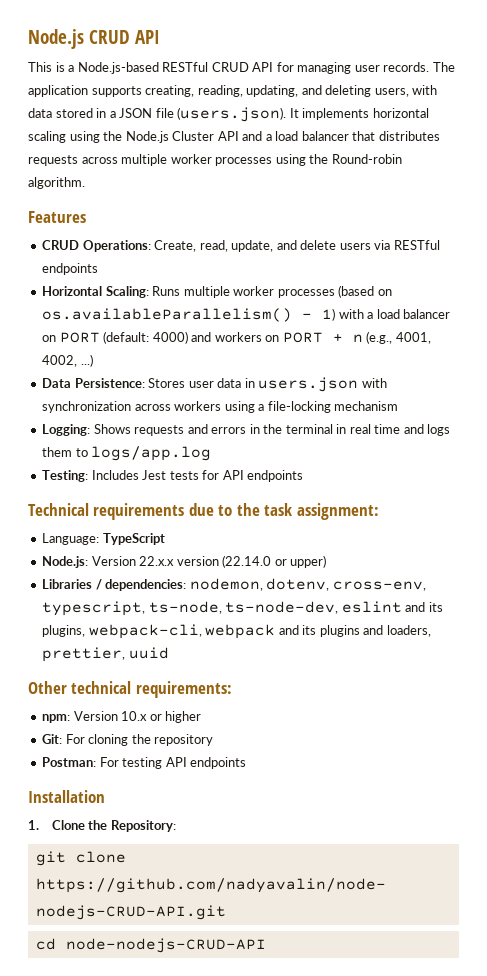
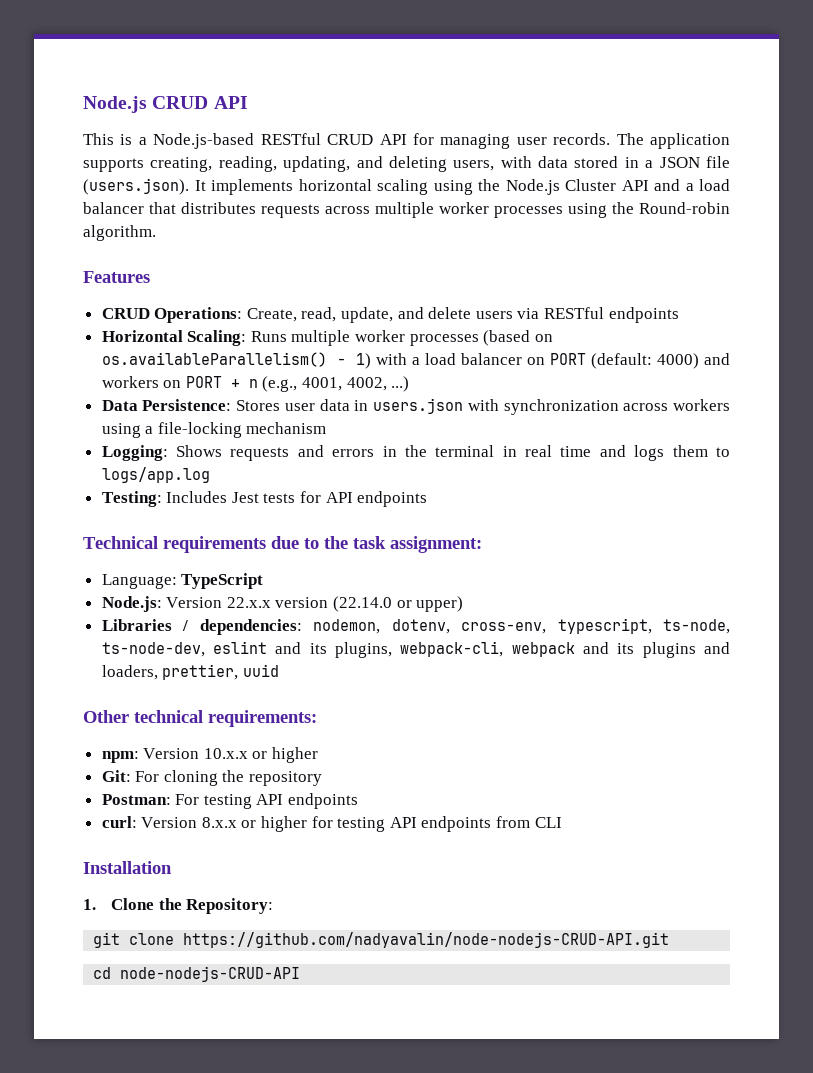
- npm: Version 10.x or higher
+ npm: Version 10.x.x or higher
+ curl: Version 8.x.x or higher for testing API endpoints from CLI

